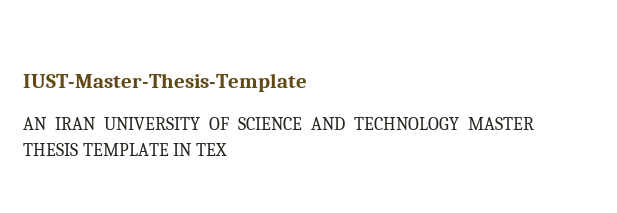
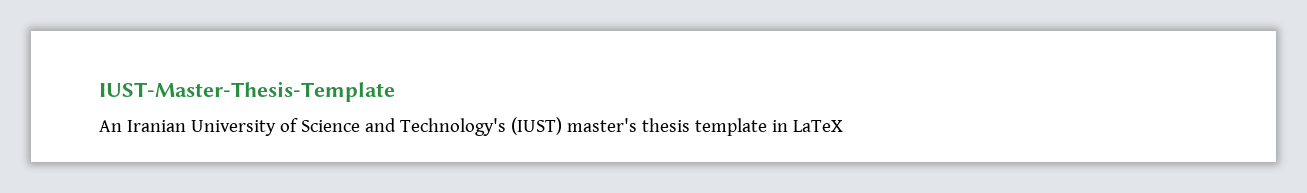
- AN IRAN UNIVERSITY OF SCIENCE AND TECHNOLOGY MASTER THESIS TEMPLATE IN TEX
+ An Iranian University of Science and Technology's (IUST) master's thesis template in LaTeX

